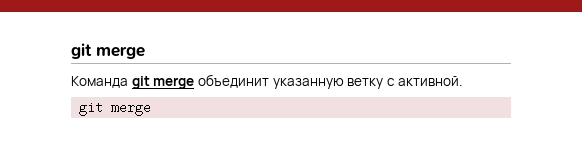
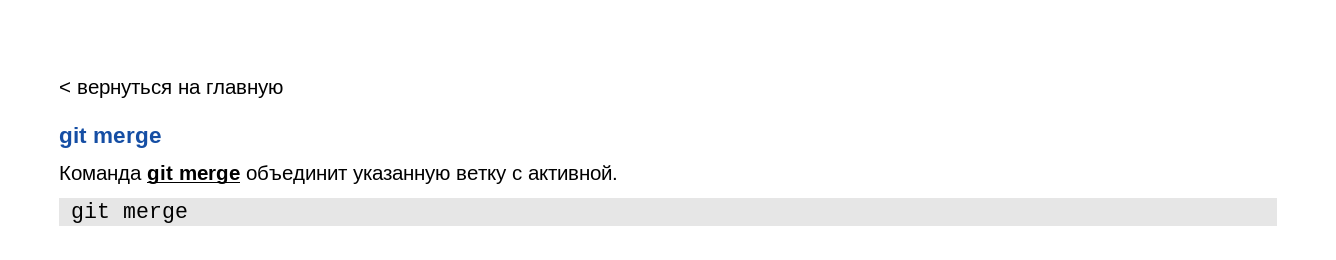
+ < вернуться на главную

